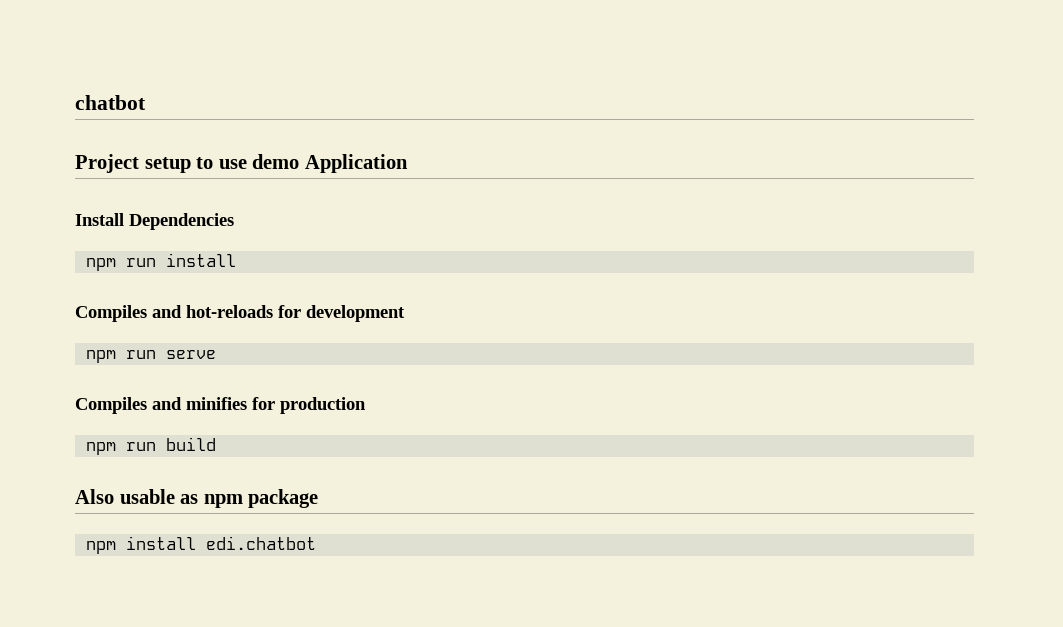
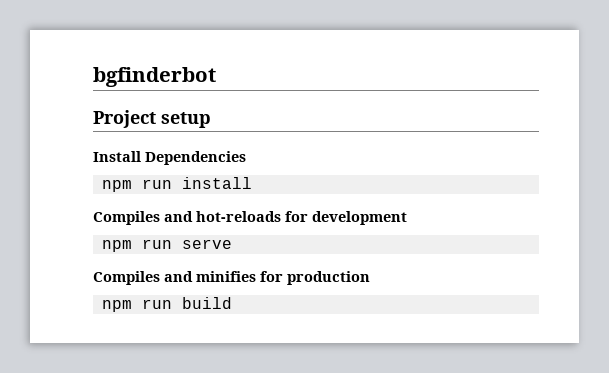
- chatbot
+ bgfinderbot
- Project setup to use demo Application
+ Project setup
- Also usable as npm package
- npm install edi.chatbot

